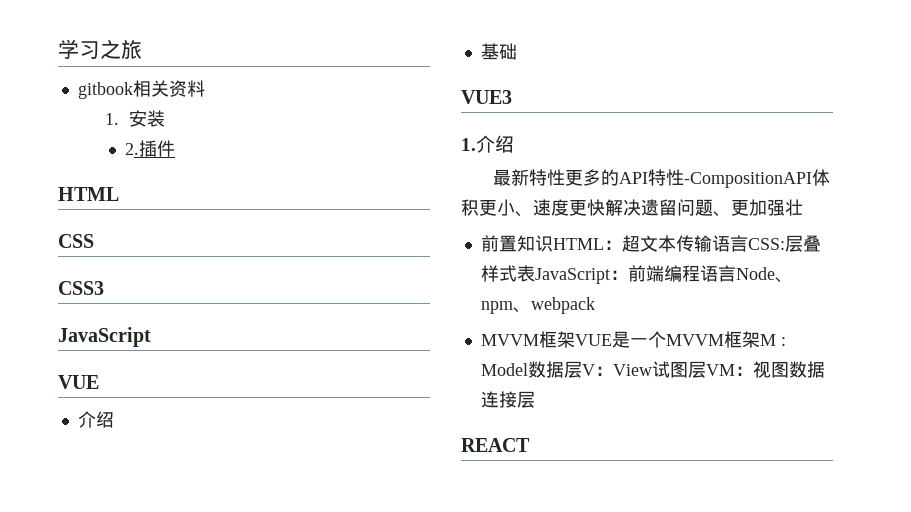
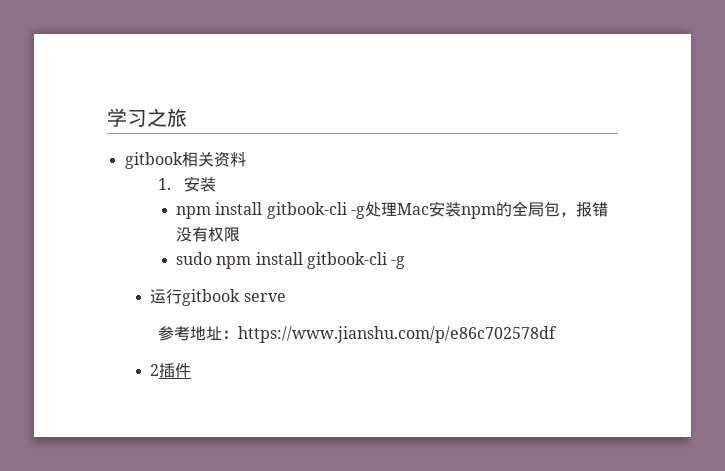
- 2.插件
- HTML
- CSS
- CSS3
- JavaScript
- VUE
- 介绍
- 基础
- VUE3
- 1.介绍
- 最新特性更多的API特性-CompositionAPI体积更小、速度更快解决遗留问题、更加强壮
- 前置知识HTML：超文本传输语言CSS:层叠样式表JavaScript：前端编程语言Node、npm、webpack
- MVVM框架VUE是一个MVVM框架M : Model数据层V：View试图层VM：视图数据连接层
- REACT
+ npm install gitbook-cli -g处理Mac安装npm的全局包，报错没有权限
+ sudo npm install gitbook-cli -g
+ 运行gitbook serve
+ 参考地址：https://www.jianshu.com/p/e86c702578df
+ 2插件

